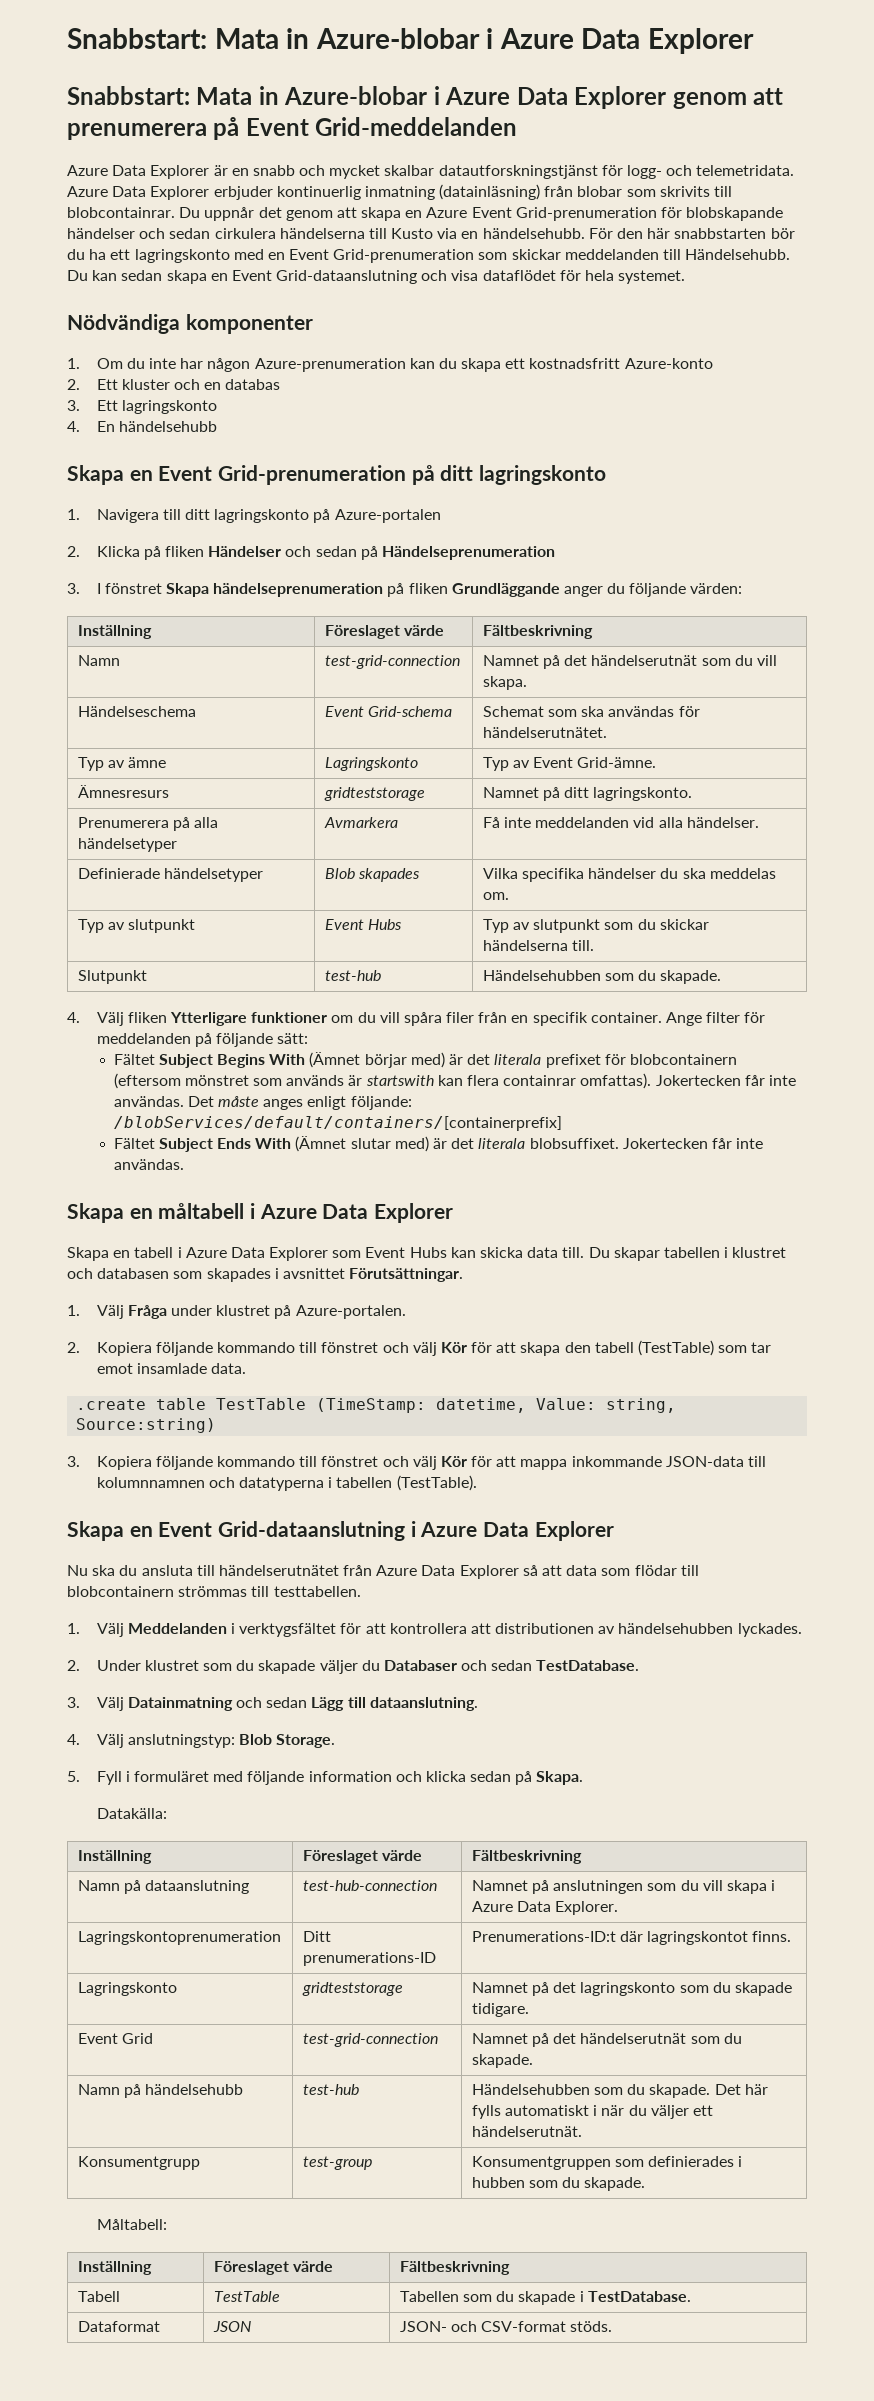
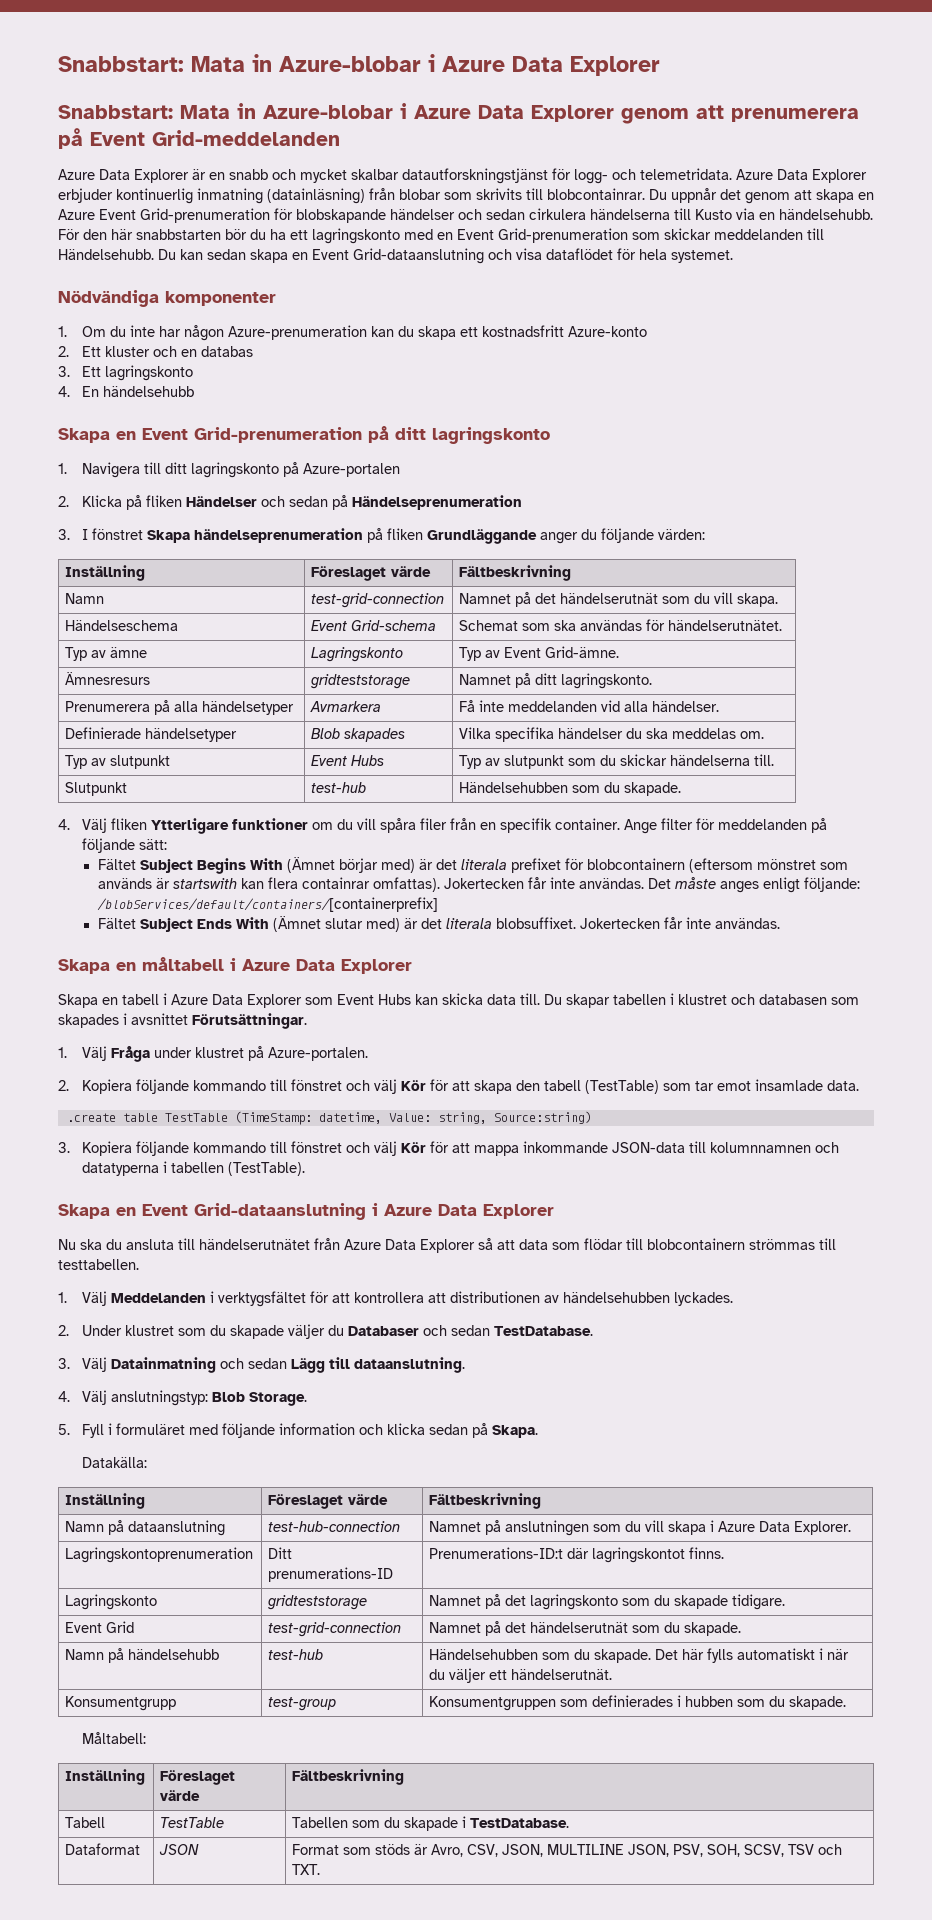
- Dataformat | JSON | JSON- och CSV-format stöds.
+ Dataformat | JSON | Format som stöds är Avro, CSV, JSON, MULTILINE JSON, PSV, SOH, SCSV, TSV och TXT.

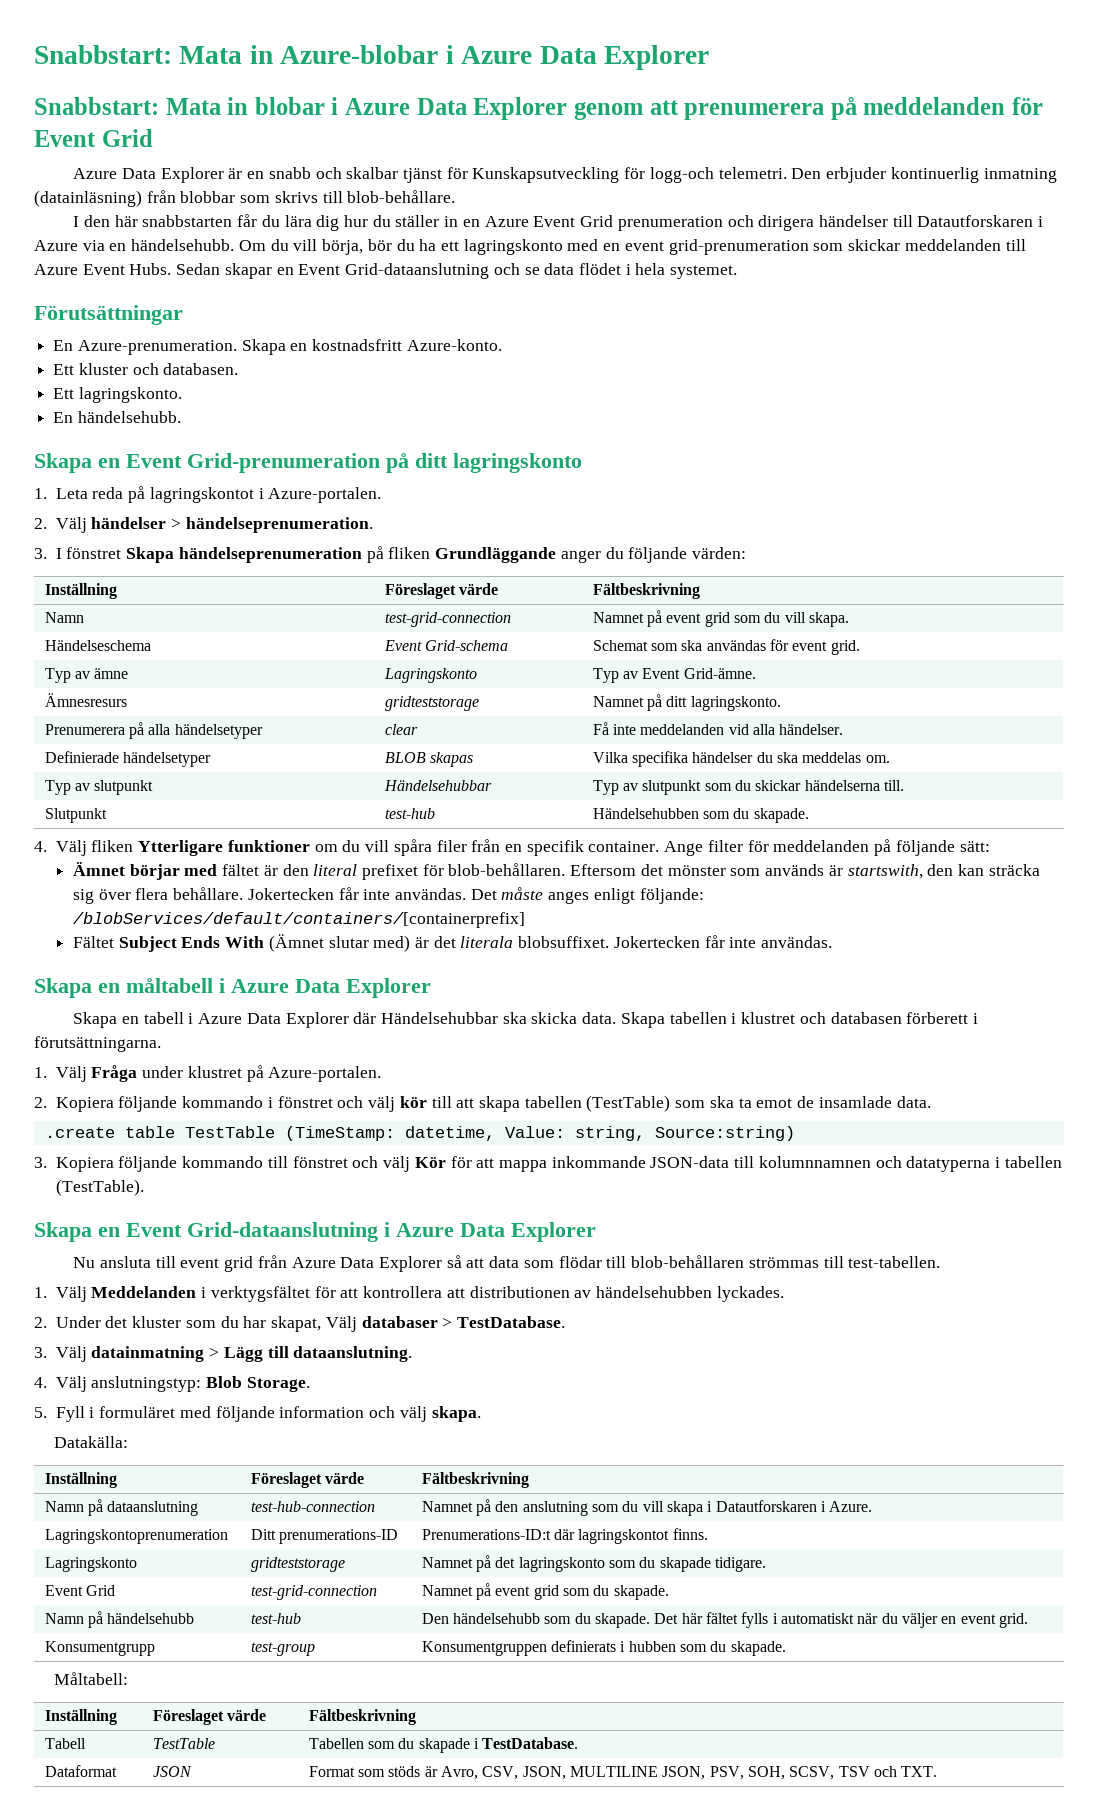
- Snabbstart: Mata in Azure-blobar i Azure Data Explorer genom att prenumerera på Event Grid-meddelanden
+ Snabbstart: Mata in blobar i Azure Data Explorer genom att prenumerera på meddelanden för Event Grid
- Azure Data Explorer är en snabb och mycket skalbar datautforskningstjänst för logg- och telemetridata. Azure Data Explorer erbjuder kontinuerlig inmatning (datainläsning) från blobar som skrivits till blobcontainrar. Du uppnår det genom att skapa en Azure Event Grid-prenumeration för blobskapande händelser och sedan cirkulera händelserna till Kusto via en händelsehubb. För den här snabbstarten bör du ha ett lagringskonto med en Event Grid-prenumeration som skickar meddelanden till Händelsehubb. Du kan sedan skapa en Event Grid-dataanslutning och visa dataflödet för hela systemet.
- Nödvändiga komponenter
- 1. Om du inte har någon Azure-prenumeration kan du skapa ett kostnadsfritt Azure-konto
- 2. Ett kluster och en databas
- 3. Ett lagringskonto
- 4. En händelsehubb
+ Azure Data Explorer är en snabb och skalbar tjänst för Kunskapsutveckling för logg-och telemetri. Den erbjuder kontinuerlig inmatning (datainläsning) från blobbar som skrivs till blob-behållare.
+ I den här snabbstarten får du lära dig hur du ställer in en Azure Event Grid prenumeration och dirigera händelser till Datautforskaren i Azure via en händelsehubb. Om du vill börja, bör du ha ett lagringskonto med en event grid-prenumeration som skickar meddelanden till Azure Event Hubs. Sedan skapar en Event Grid-dataanslutning och se data flödet i hela systemet.
+ Förutsättningar
+ En Azure-prenumeration. Skapa en kostnadsfritt Azure-konto.
+ Ett kluster och databasen.
+ Ett lagringskonto.
+ En händelsehubb.
- 1. Navigera till ditt lagringskonto på Azure-portalen
- 2. Klicka på fliken Händelser och sedan på Händelseprenumeration
+ 1. Leta reda på lagringskontot i Azure-portalen.
+ 2. Välj händelser > händelseprenumeration.
- Namn | test-grid-connection | Namnet på det händelserutnät som du vill skapa.
+ Namn | test-grid-connection | Namnet på event grid som du vill skapa.
- Händelseschema | Event Grid-schema | Schemat som ska användas för händelserutnätet.
+ Händelseschema | Event Grid-schema | Schemat som ska användas för event grid.
- Prenumerera på alla händelsetyper | Avmarkera | Få inte meddelanden vid alla händelser.
+ Prenumerera på alla händelsetyper | clear | Få inte meddelanden vid alla händelser.
- Definierade händelsetyper | Blob skapades | Vilka specifika händelser du ska meddelas om.
+ Definierade händelsetyper | BLOB skapas | Vilka specifika händelser du ska meddelas om.
- Typ av slutpunkt | Event Hubs | Typ av slutpunkt som du skickar händelserna till.
+ Typ av slutpunkt | Händelsehubbar | Typ av slutpunkt som du skickar händelserna till.
- Fältet Subject Begins With (Ämnet börjar med) är det literala prefixet för blobcontainern (eftersom mönstret som används är startswith kan flera containrar omfattas).
+ Ämnet börjar med fältet är den literal prefixet för blob-behållaren. Eftersom det mönster som används är startswith, den kan sträcka sig över flera behållare.
- Skapa en tabell i Azure Data Explorer som Event Hubs kan skicka data till. Du skapar tabellen i klustret och databasen som skapades i avsnittet Förutsättningar.
+ Skapa en tabell i Azure Data Explorer där Händelsehubbar ska skicka data. Skapa tabellen i klustret och databasen förberett i förutsättningarna.
- 2. Kopiera följande kommando till fönstret och välj Kör för att skapa den tabell (TestTable) som tar emot insamlade data.
+ 2. Kopiera följande kommando i fönstret och välj kör till att skapa tabellen (TestTable) som ska ta emot de insamlade data.
- Nu ska du ansluta till händelserutnätet från Azure Data Explorer så att data som flödar till blobcontainern strömmas till testtabellen.
+ Nu ansluta till event grid från Azure Data Explorer så att data som flödar till blob-behållaren strömmas till test-tabellen.
- 2. Under klustret som du skapade väljer du Databaser och sedan TestDatabase.
+ 2. Under det kluster som du har skapat, Välj databaser > TestDatabase.
- 3. Välj Datainmatning och sedan Lägg till dataanslutning.
+ 3. Välj datainmatning > Lägg till dataanslutning.
- 5. Fyll i formuläret med följande information och klicka sedan på Skapa.
+ 5. Fyll i formuläret med följande information och välj skapa.
- Namn på dataanslutning | test-hub-connection | Namnet på anslutningen som du vill skapa i Azure Data Explorer.
+ Namn på dataanslutning | test-hub-connection | Namnet på den anslutning som du vill skapa i Datautforskaren i Azure.
- Event Grid | test-grid-connection | Namnet på det händelserutnät som du skapade.
+ Event Grid | test-grid-connection | Namnet på event grid som du skapade.
- Namn på händelsehubb | test-hub | Händelsehubben som du skapade. Det här fylls automatiskt i när du väljer ett händelserutnät.
+ Namn på händelsehubb | test-hub | Den händelsehubb som du skapade. Det här fältet fylls i automatiskt när du väljer en event grid.
- Konsumentgrupp | test-group | Konsumentgruppen som definierades i hubben som du skapade.
+ Konsumentgrupp | test-group | Konsumentgruppen definierats i hubben som du skapade.

